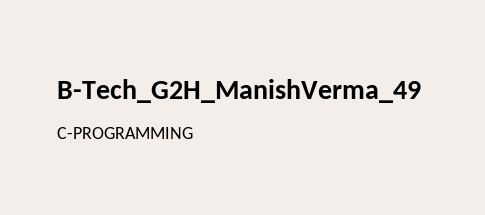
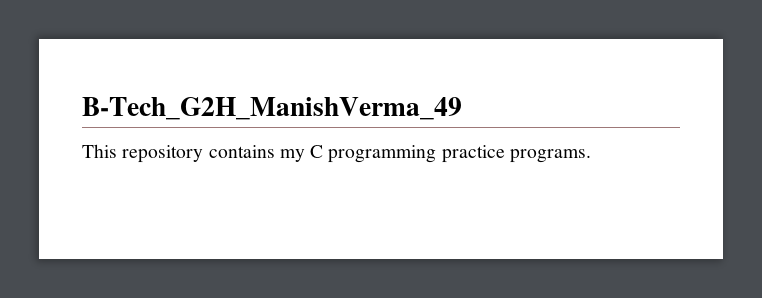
- C-PROGRAMMING
+ This repository contains my C programming practice programs.

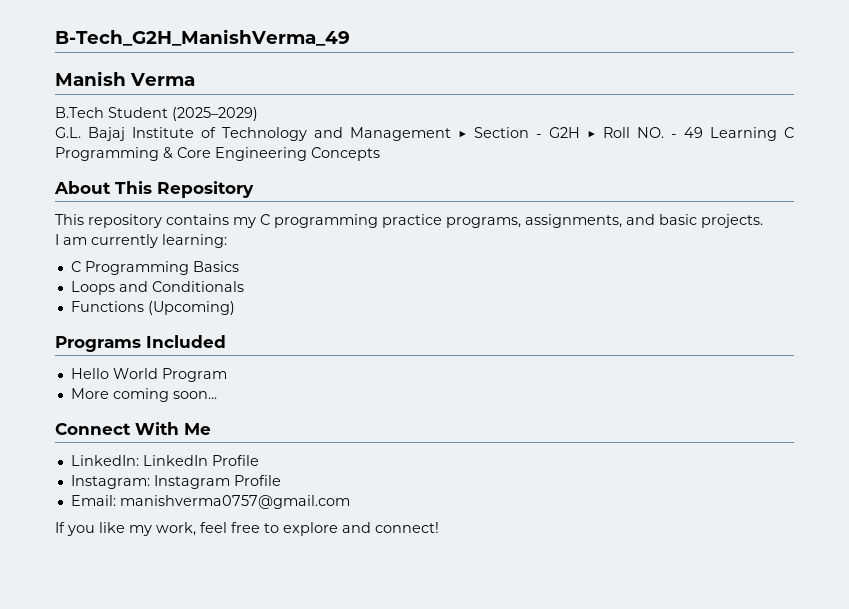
+ Manish Verma
+ B.Tech Student (2025–2029)
+ G.L. Bajaj Institute of Technology and Management ▶ Section - G2H ▶ Roll NO. - 49 Learning C Programming & Core Engineering Concepts
+ About This Repository
- This repository contains my C programming practice programs.
+ This repository contains my C programming practice programs, assignments, and basic projects.
+ I am currently learning:
+ C Programming Basics
+ Loops and Conditionals
+ Functions (Upcoming)
+ Programs Included
+ Hello World Program
+ More coming soon...
+ Connect With Me
+ LinkedIn: LinkedIn Profile
+ Instagram: Instagram Profile
+ Email: manishverma0757@gmail.com
+ If you like my work, feel free to explore and connect!

